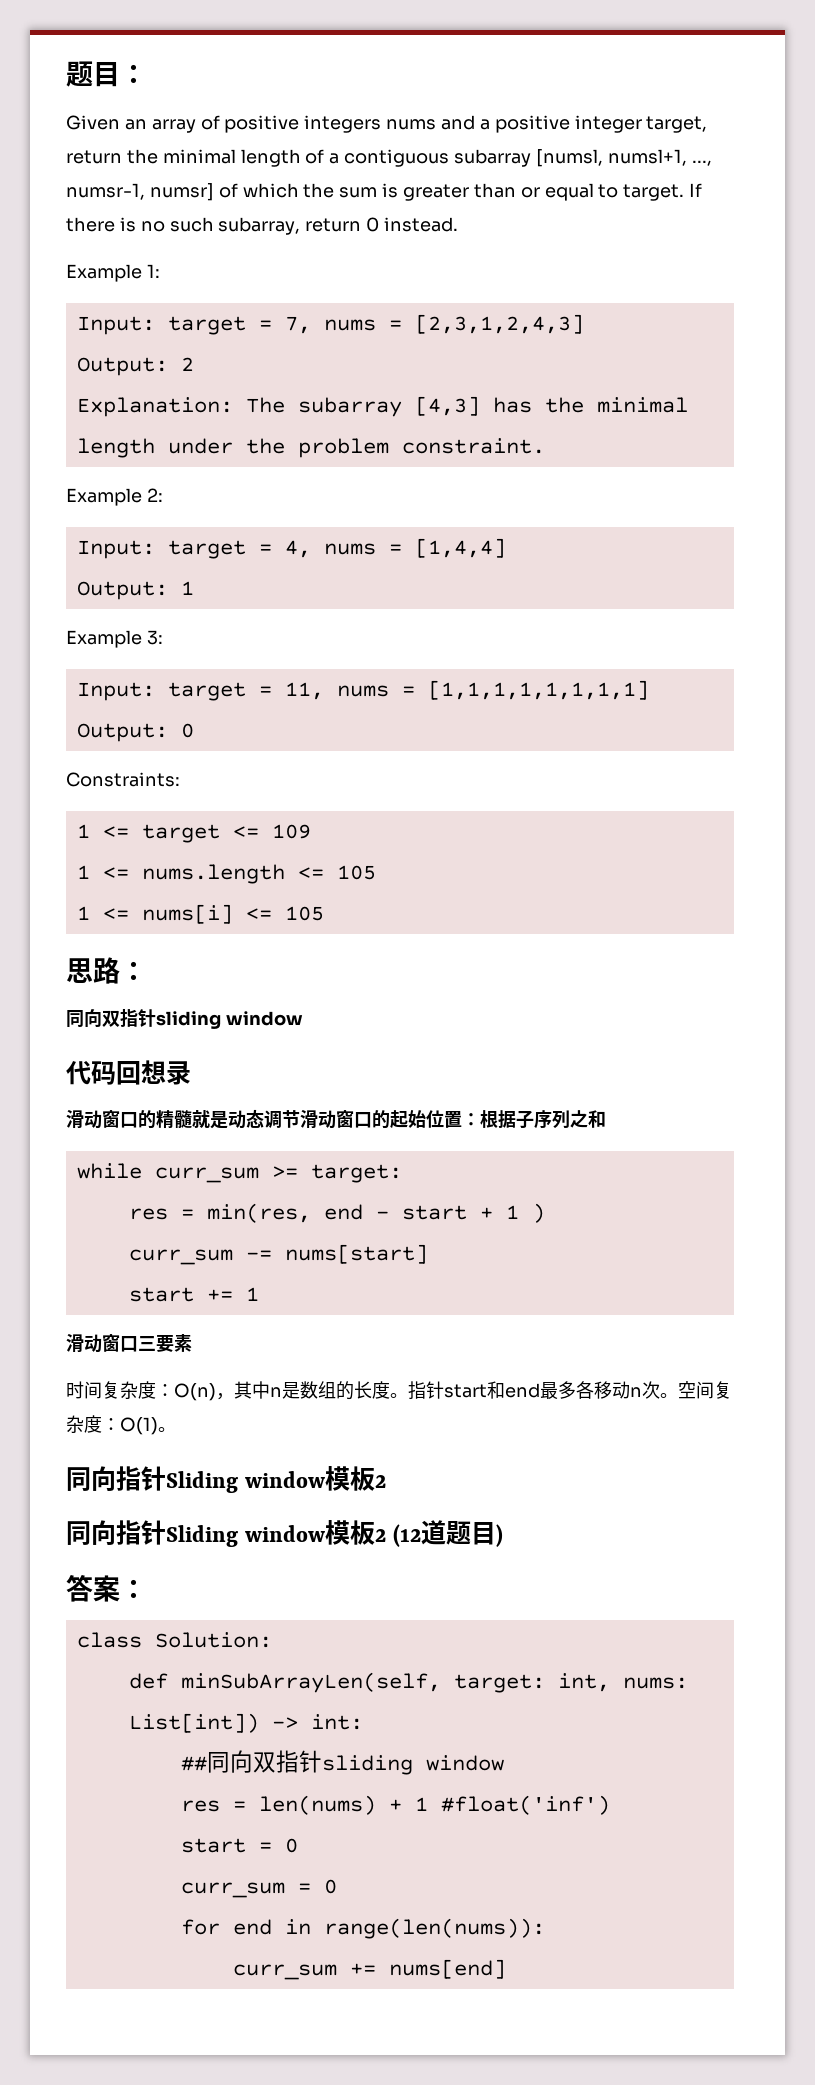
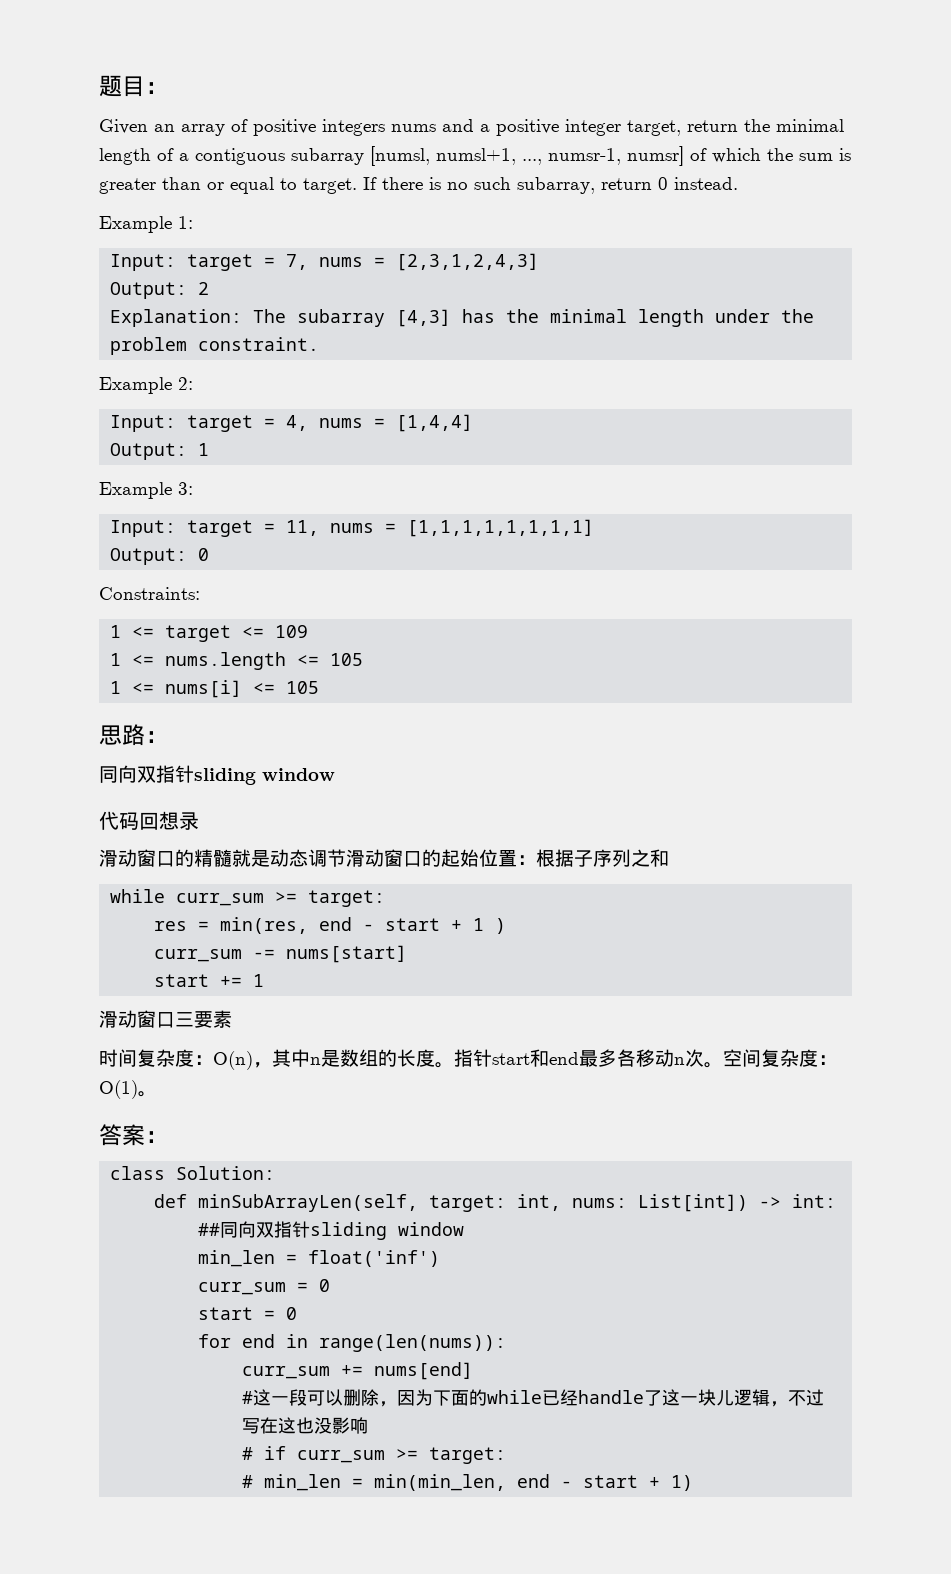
  空间复杂度：O(1)。
- 同向指针Sliding window模板2
- 同向指针Sliding window模板2 (12道题目)
- res = len(nums) + 1 #float('inf')
+ min_len = float('inf')
+ curr_sum = 0
  start = 0
- curr_sum = 0
+ #这一段可以删除，因为下面的while已经handle了这一块儿逻辑，不过写在这也没影响
+ # if curr_sum >= target:
+ # min_len = min(min_len, end - start + 1)

